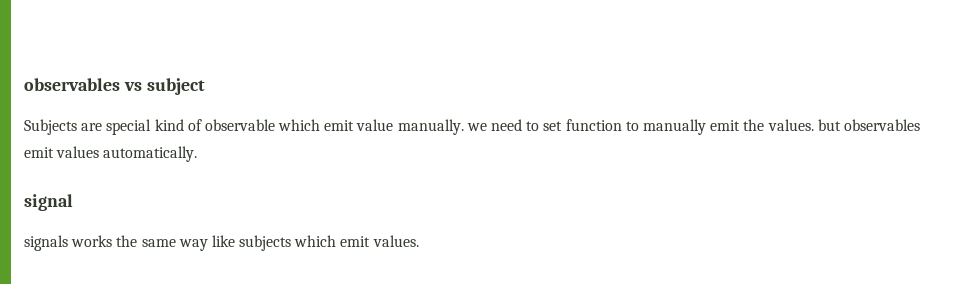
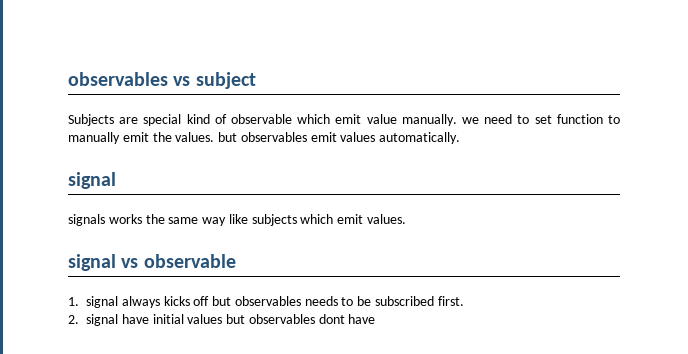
+ signal vs observable
+ 1. signal always kicks off but observables needs to be subscribed first.
+ 2. signal have initial values but observables dont have

